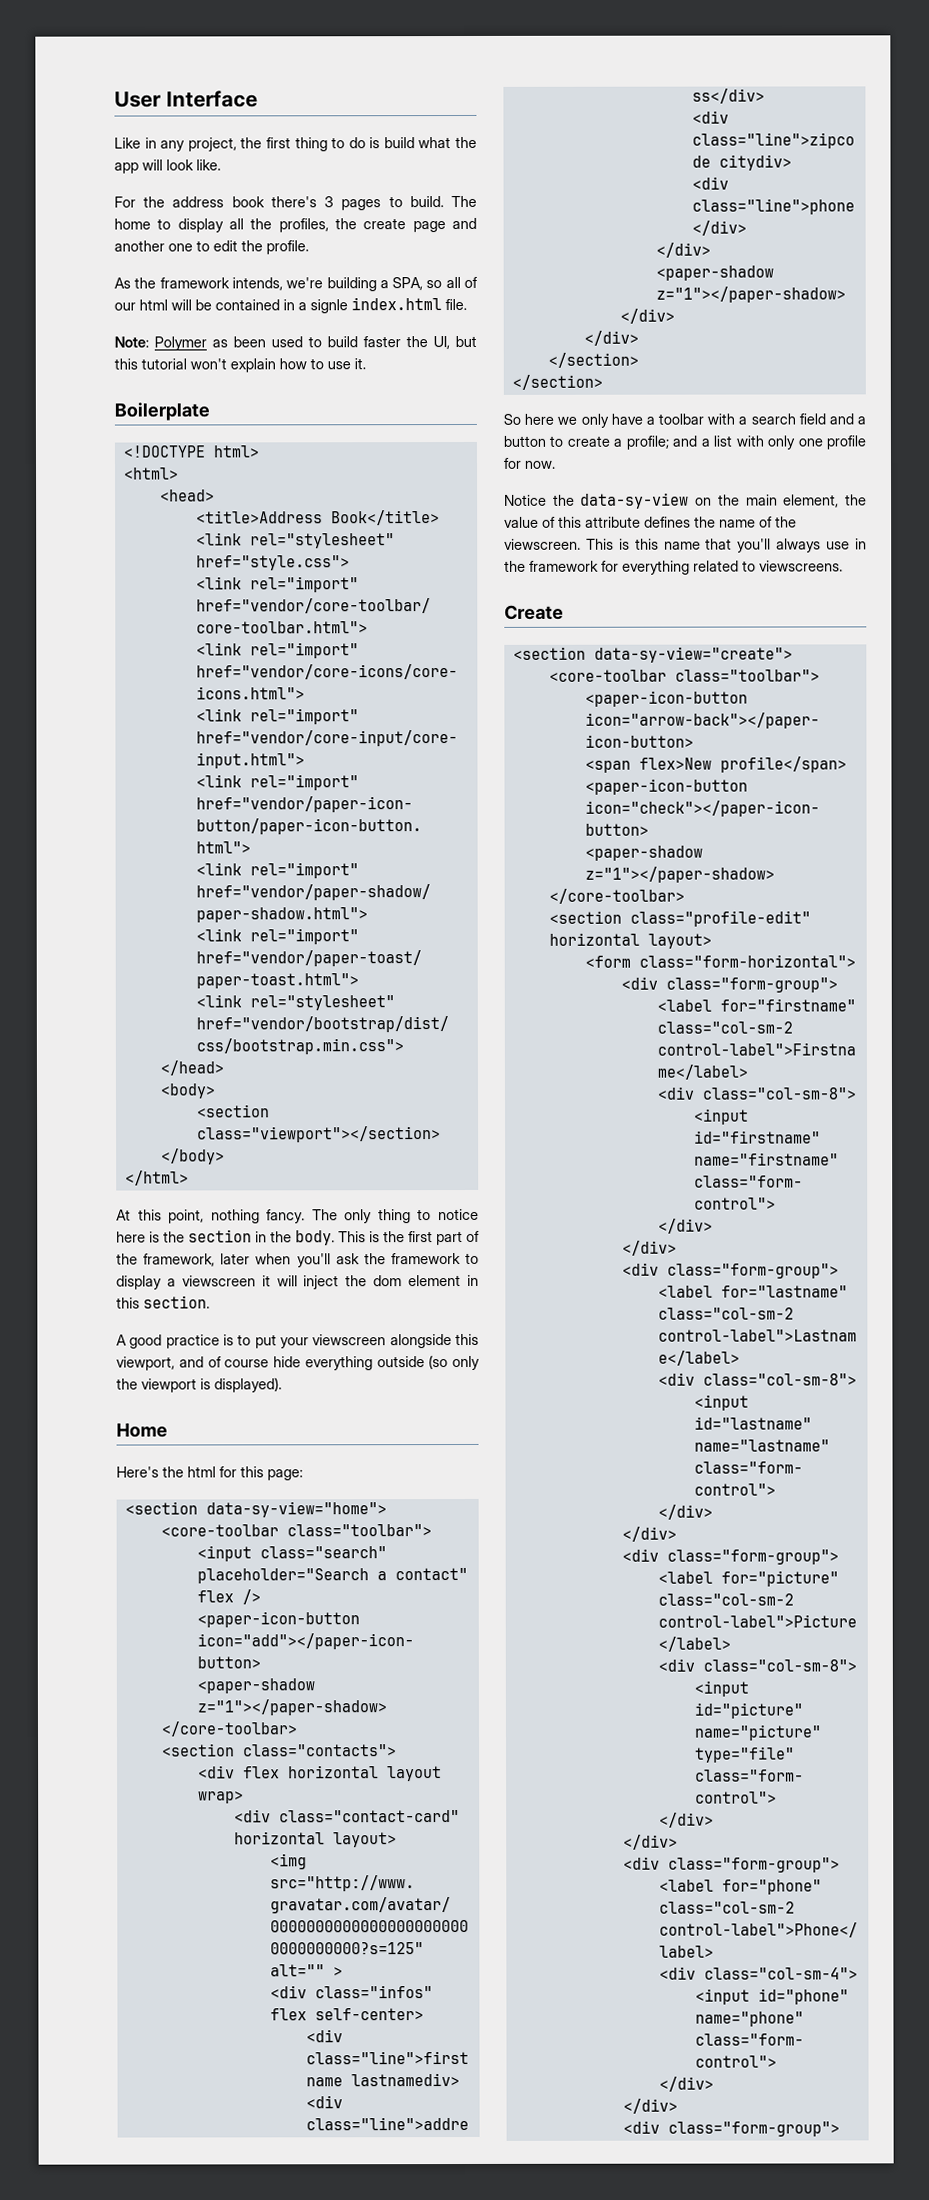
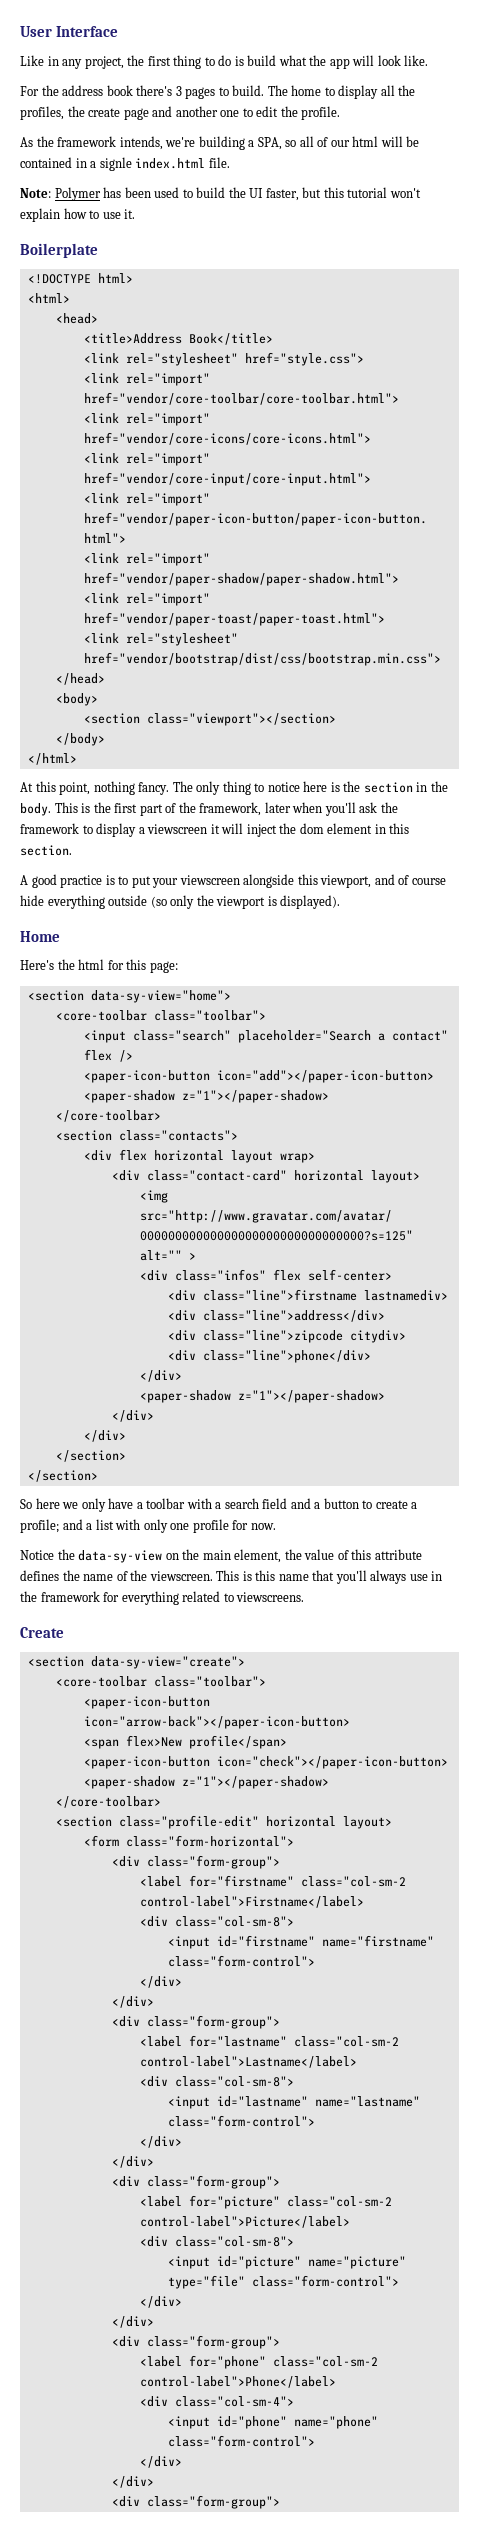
- Note: Polymer as been used to build faster the UI, but this tutorial won't explain how to use it.
+ Note: Polymer has been used to build the UI faster, but this tutorial won't explain how to use it.

